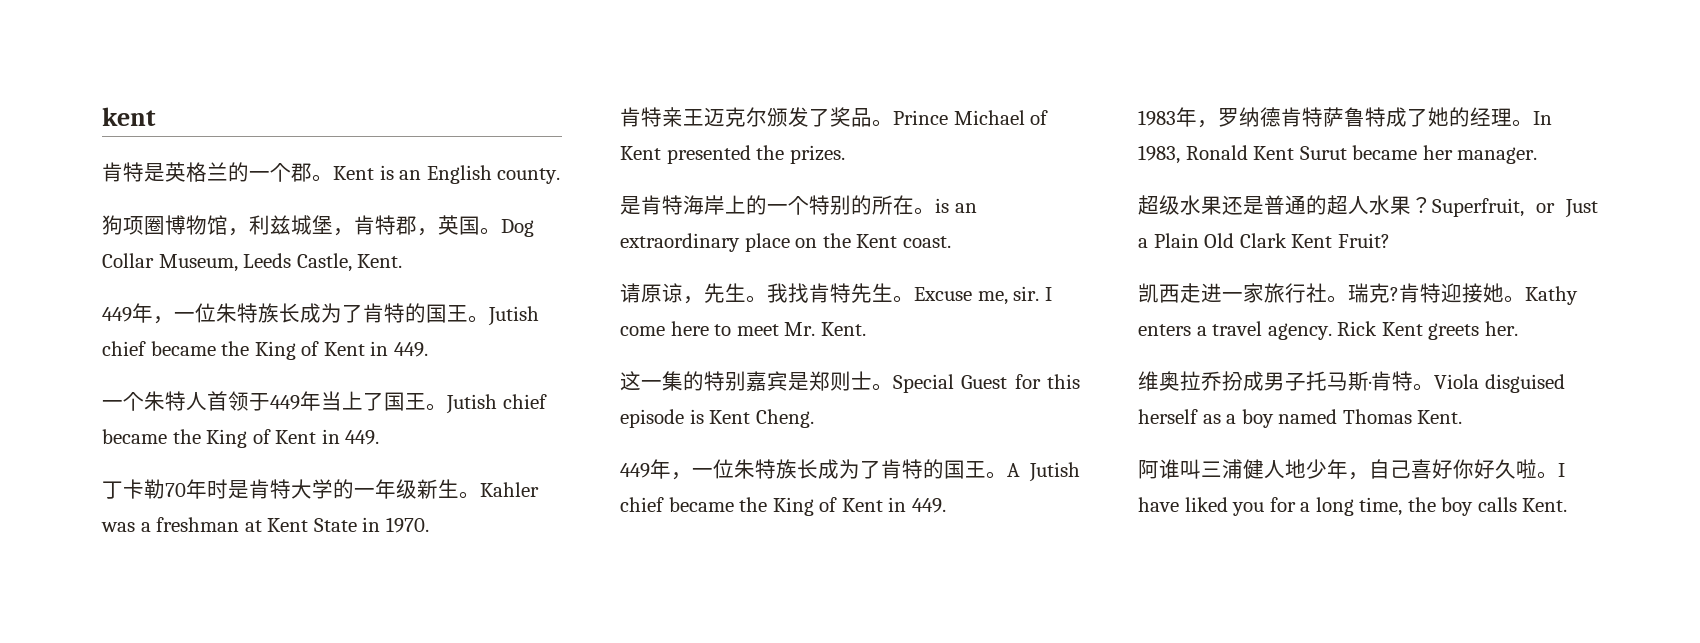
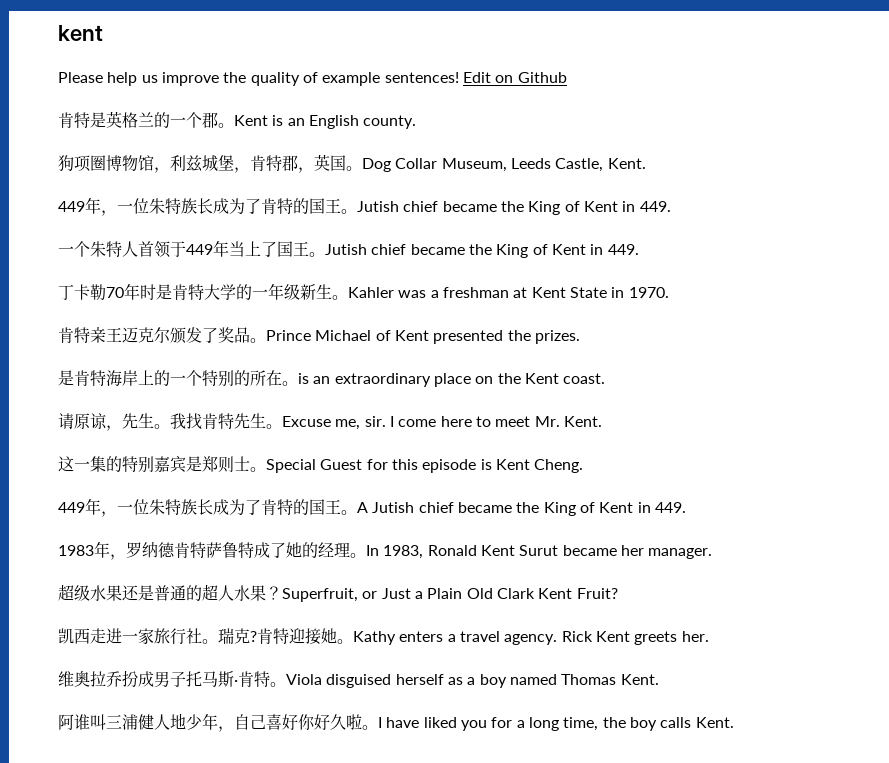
+ Please help us improve the quality of example sentences! Edit on Github

